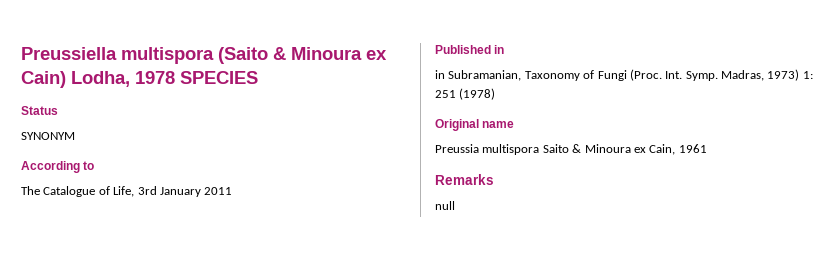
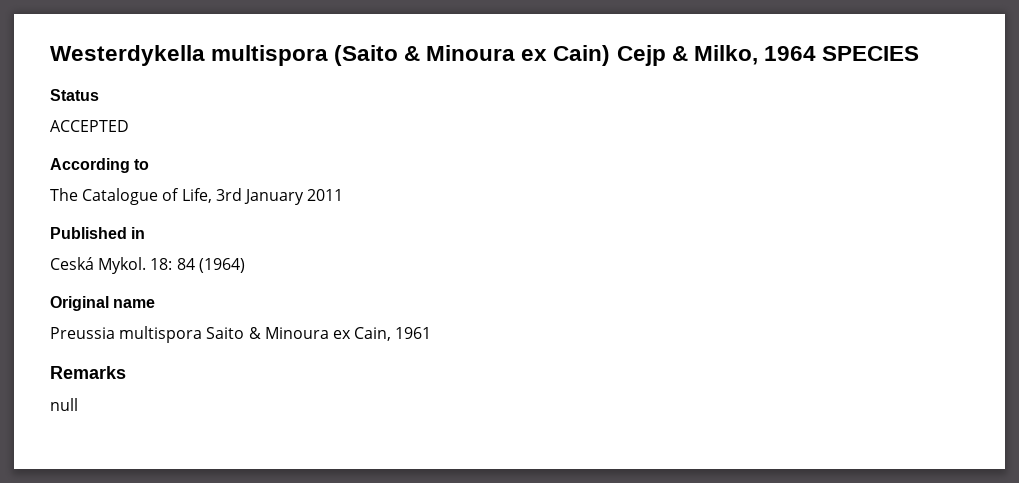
- Preussiella multispora (Saito & Minoura ex Cain) Lodha, 1978 SPECIES
+ Westerdykella multispora (Saito & Minoura ex Cain) Cejp & Milko, 1964 SPECIES
- SYNONYM
+ ACCEPTED
- in Subramanian, Taxonomy of Fungi (Proc. Int. Symp. Madras, 1973) 1: 251 (1978)
+ Ceská Mykol. 18: 84 (1964)

